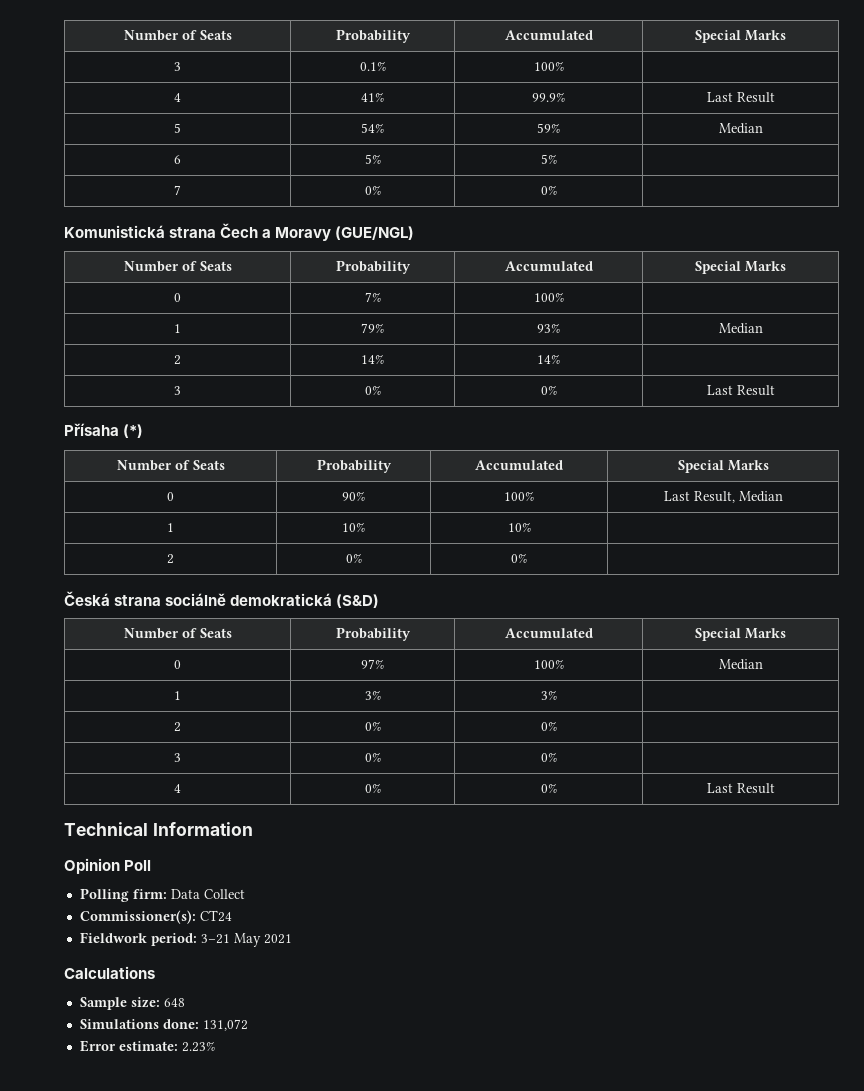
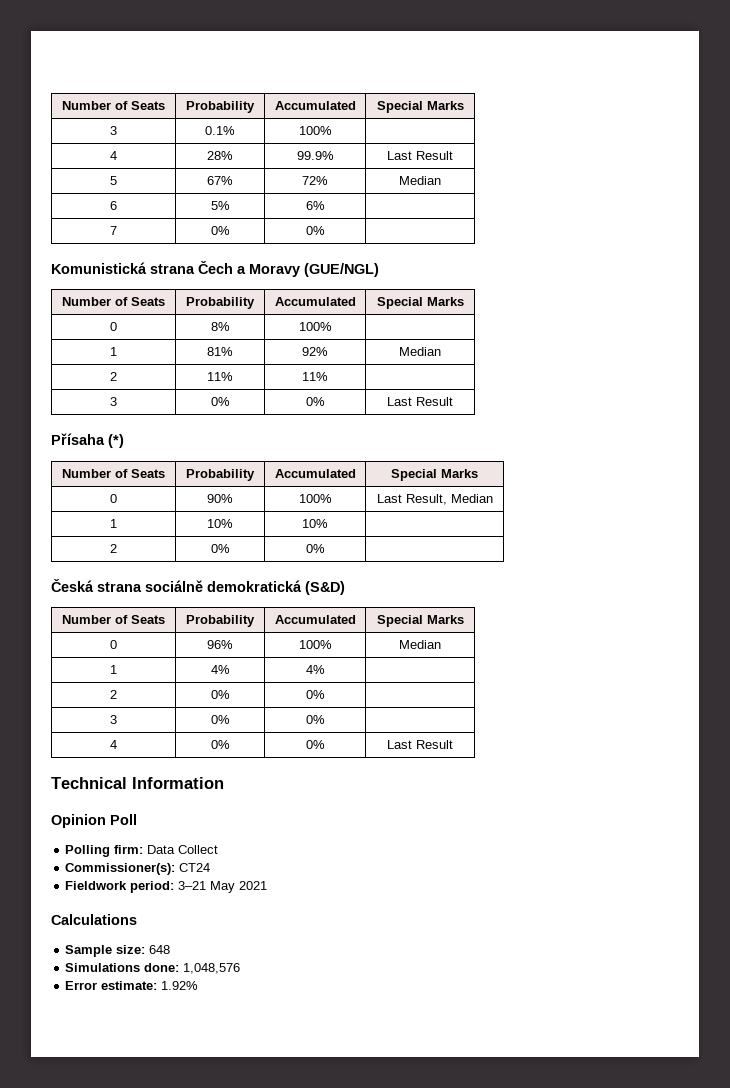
- 4 | 41% | 99.9% | Last Result
+ 4 | 28% | 99.9% | Last Result
- 5 | 54% | 59% | Median
+ 5 | 67% | 72% | Median
- 6 | 5% | 5% |
+ 6 | 5% | 6% |
- 0 | 7% | 100% |
+ 0 | 8% | 100% |
- 1 | 79% | 93% | Median
+ 1 | 81% | 92% | Median
- 2 | 14% | 14% |
+ 2 | 11% | 11% |
- 0 | 97% | 100% | Median
+ 0 | 96% | 100% | Median
- 1 | 3% | 3% |
+ 1 | 4% | 4% |
- Simulations done: 131,072
+ Simulations done: 1,048,576
- Error estimate: 2.23%
+ Error estimate: 1.92%

